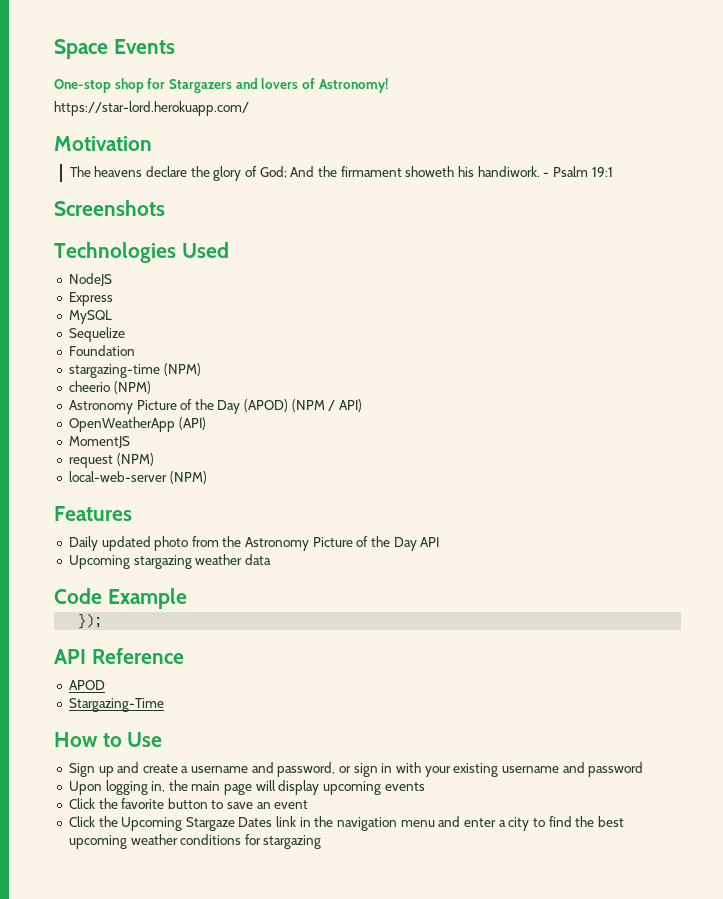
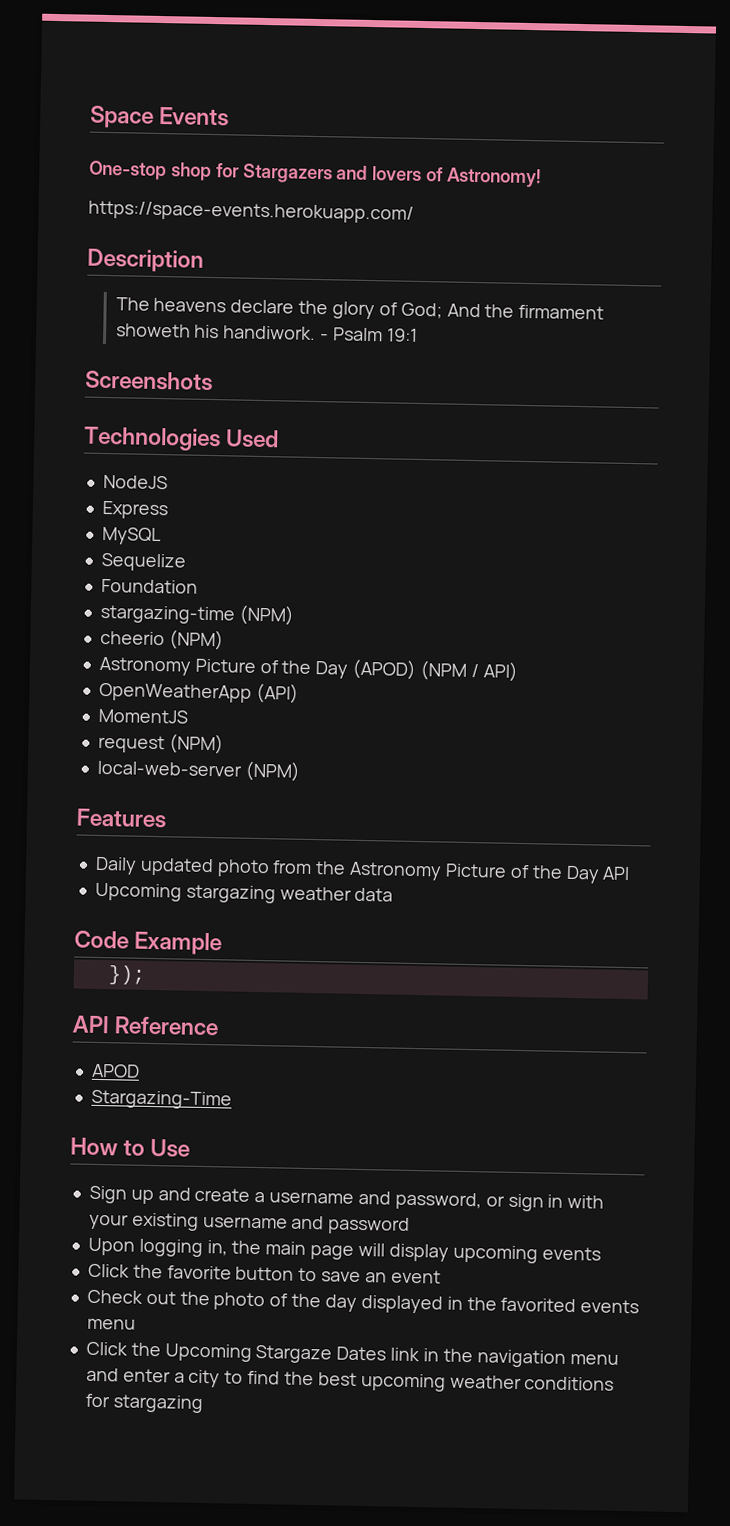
- https://star-lord.herokuapp.com/
- Motivation
+ https://space-events.herokuapp.com/
+ Description
+ Check out the photo of the day displayed in the favorited events menu

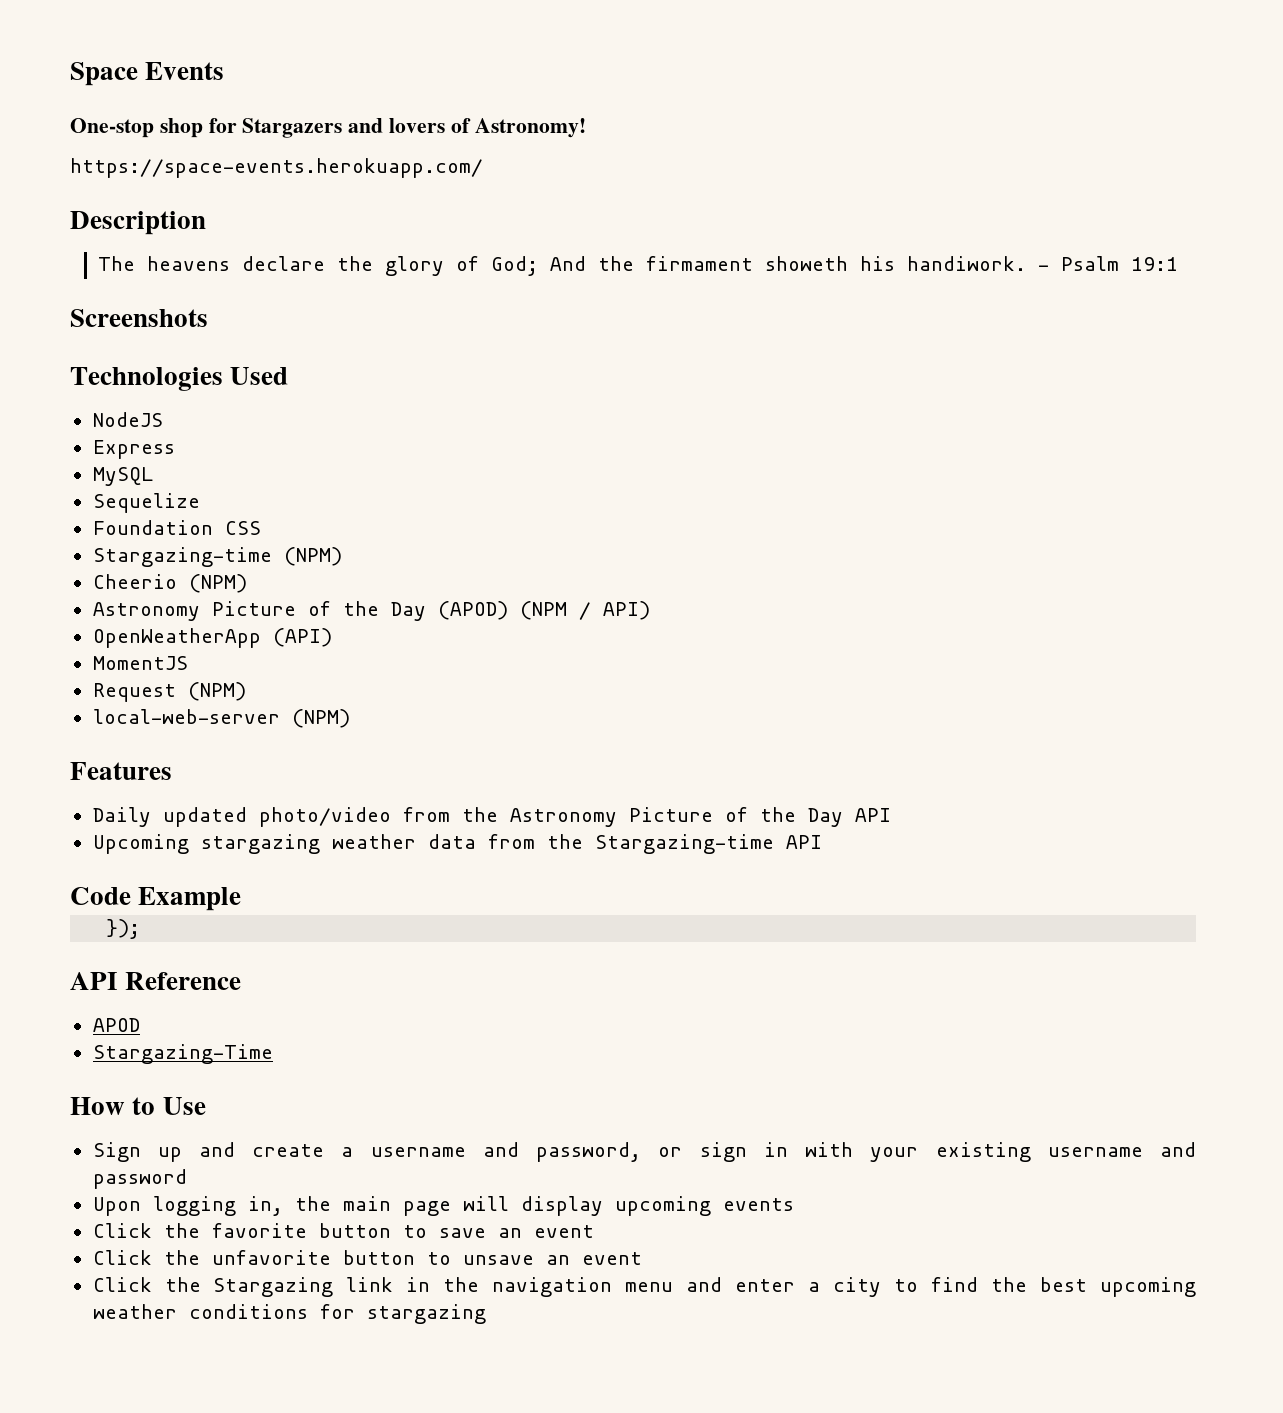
- Foundation
- stargazing-time (NPM)
- cheerio (NPM)
+ Foundation CSS
+ Stargazing-time (NPM)
+ Cheerio (NPM)
- request (NPM)
+ Request (NPM)
- Daily updated photo from the Astronomy Picture of the Day API
+ Daily updated photo/video from the Astronomy Picture of the Day API
- Upcoming stargazing weather data
+ Upcoming stargazing weather data from the Stargazing-time API
- Check out the photo of the day displayed in the favorited events menu
- Click the Upcoming Stargaze Dates link in the navigation menu and enter a city to find the best upcoming weather conditions for stargazing
+ Click the unfavorite button to unsave an event
+ Click the Stargazing link in the navigation menu and enter a city to find the best upcoming weather conditions for stargazing

